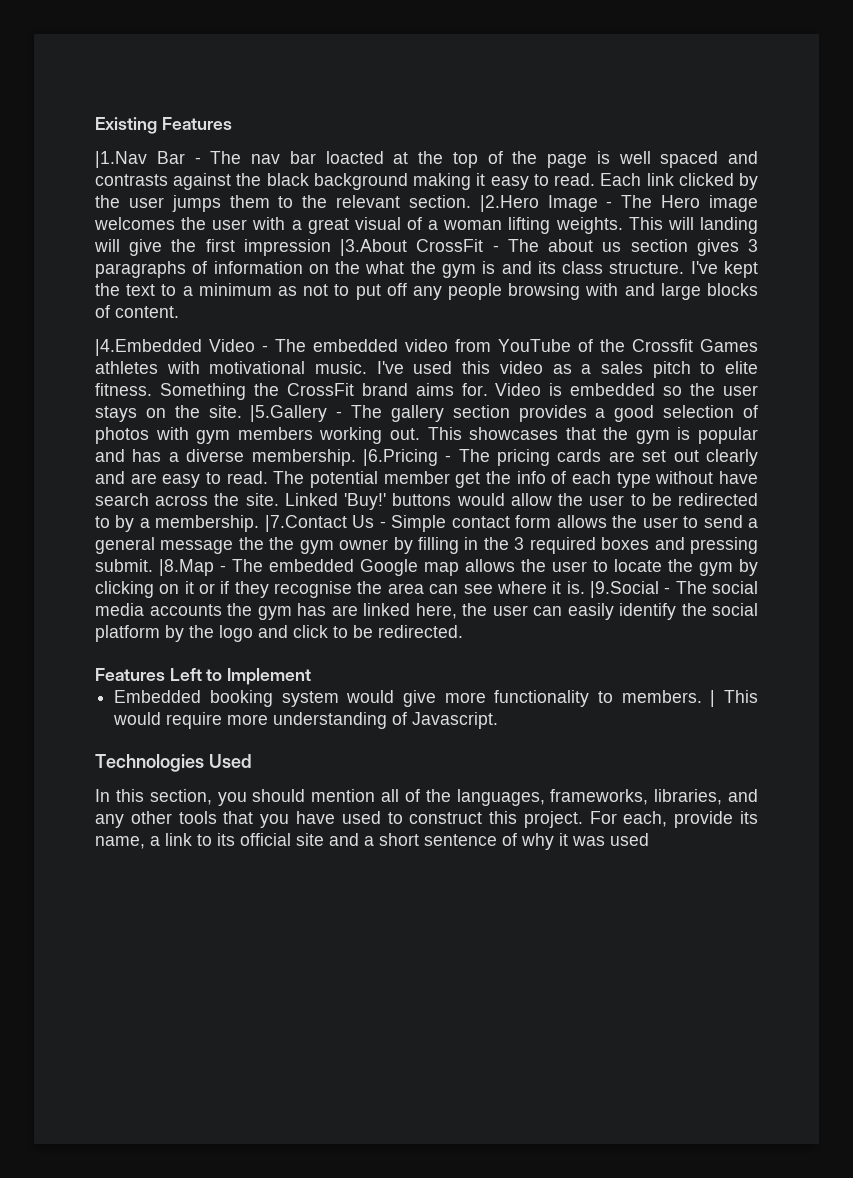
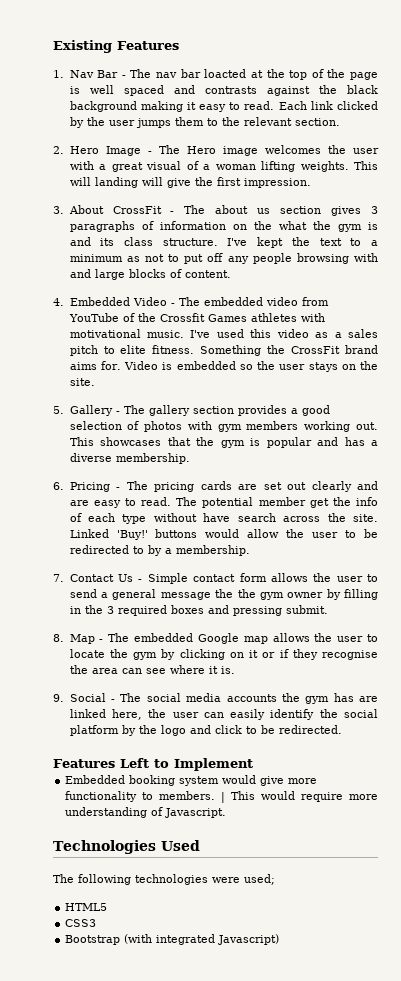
- |1.Nav Bar - The nav bar loacted at the top of the page is well spaced and contrasts against the black background making it easy to read.
+ 1. Nav Bar - The nav bar loacted at the top of the page is well spaced and contrasts against the black background making it easy to read.
- Each link clicked by the user jumps them to the relevant section. |2.Hero Image - The Hero image welcomes the user with a great visual of a woman lifting weights.
+ Each link clicked by the user jumps them to the relevant section.
+ 2. Hero Image - The Hero image welcomes the user with a great visual of a woman lifting weights.
- This will landing will give the first impression |3.About CrossFit - The about us section gives 3 paragraphs of information on the what the gym is and its class structure.
+ This will landing will give the first impression.
+ 3. About CrossFit - The about us section gives 3 paragraphs of information on the what the gym is and its class structure.
- |4.Embedded Video - The embedded video from YouTube of the Crossfit Games athletes with motivational music.
+ 4. Embedded Video - The embedded video from YouTube of the Crossfit Games athletes with motivational music.
- Video is embedded so the user stays on the site. |5.Gallery - The gallery section provides a good selection of photos with gym members working out.
+ Video is embedded so the user stays on the site.
+ 5. Gallery - The gallery section provides a good selection of photos with gym members working out.
- This showcases that the gym is popular and has a diverse membership. |6.Pricing - The pricing cards are set out clearly and are easy to read.
+ This showcases that the gym is popular and has a diverse membership.
+ 6. Pricing - The pricing cards are set out clearly and are easy to read.
- Linked 'Buy!' buttons would allow the user to be redirected to by a membership. |7.Contact Us - Simple contact form allows the user to send a general message the the gym owner by filling in the 3 required boxes and pressing submit. |8.Map - The embedded Google map allows the user to locate the gym by clicking on it or if they recognise the area can see where it is. |9.Social - The social media accounts the gym has are linked here, the user can easily identify the social platform by the logo and click to be redirected.
+ Linked 'Buy!' buttons would allow the user to be redirected to by a membership.
+ 7. Contact Us - Simple contact form allows the user to send a general message the the gym owner by filling in the 3 required boxes and pressing submit.
+ 8. Map - The embedded Google map allows the user to locate the gym by clicking on it or if they recognise the area can see where it is.
+ 9. Social - The social media accounts the gym has are linked here, the user can easily identify the social platform by the logo and click to be redirected.
- In this section, you should mention all of the languages, frameworks, libraries, and any other tools that you have used to construct this project. For each, provide its name, a link to its official site and a short sentence of why it was used
+ The following technologies were used;
+ HTML5
+ CSS3
+ Bootstrap (with integrated Javascript)

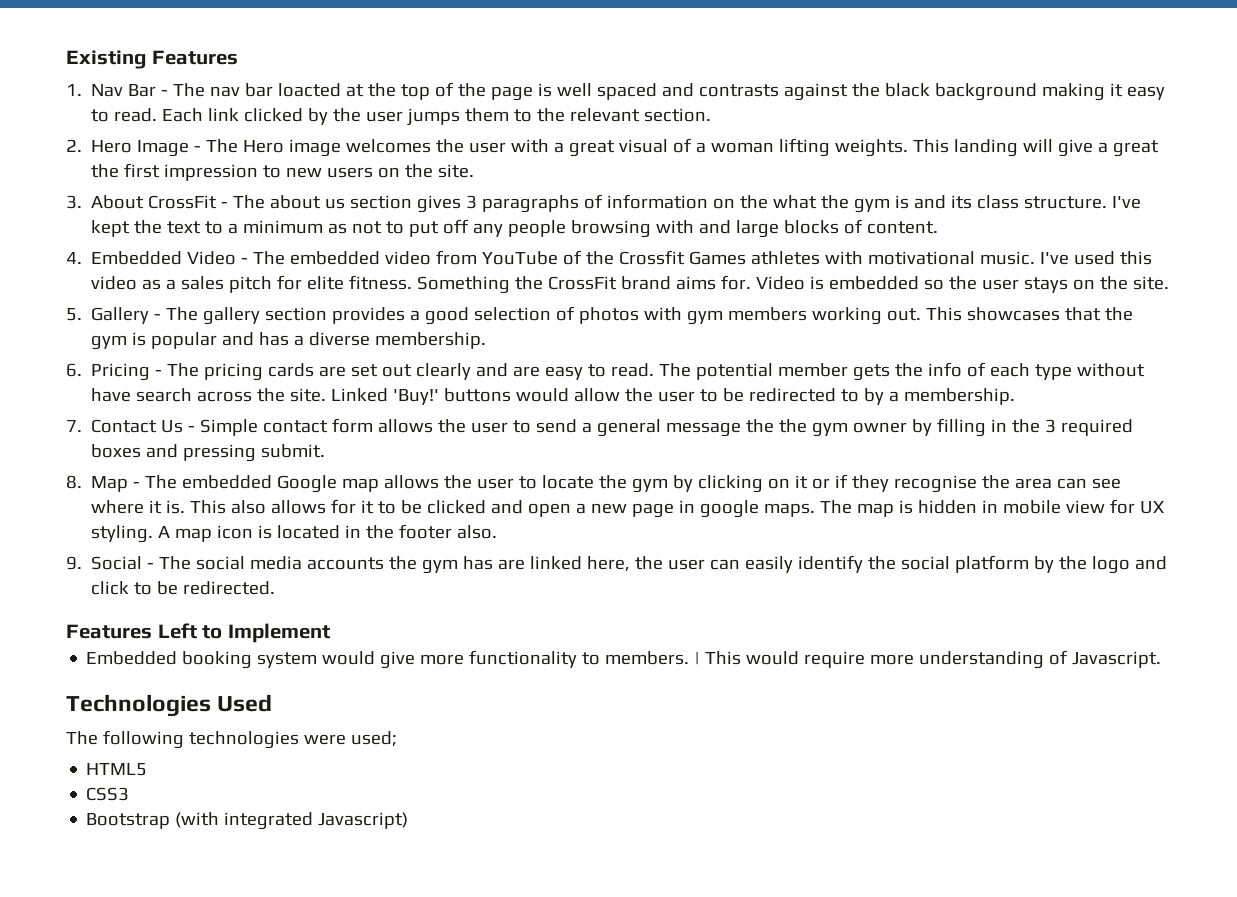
- This will landing will give the first impression.
+ This landing will give a great the first impression to new users on the site.
- I've used this video as a sales pitch to elite fitness.
+ I've used this video as a sales pitch for elite fitness.
- The potential member get the info of each type without have search across the site.
+ The potential member gets the info of each type without have search across the site.
+ This also allows for it to be clicked and open a new page in google maps. The map is hidden in mobile view for UX styling. A map icon is located in the footer also.

